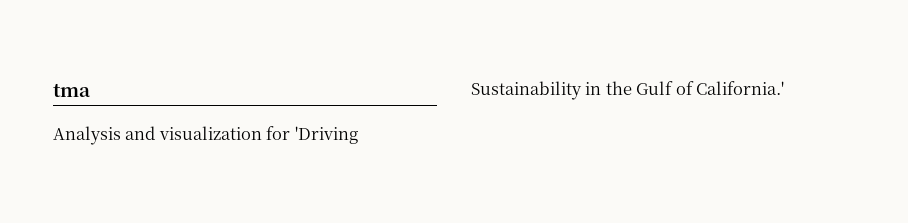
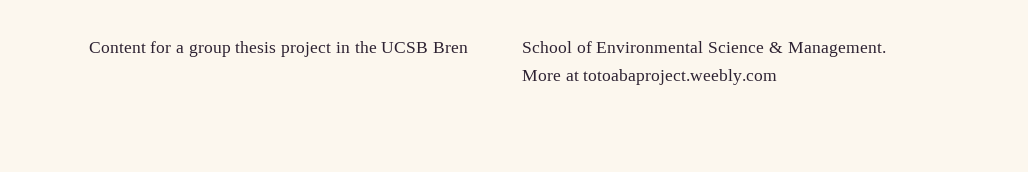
- tma
- Analysis and visualization for 'Driving Sustainability in the Gulf of California.'
+ Content for a group thesis project in the UCSB Bren School of Environmental Science & Management.
+ More at totoabaproject.weebly.com

